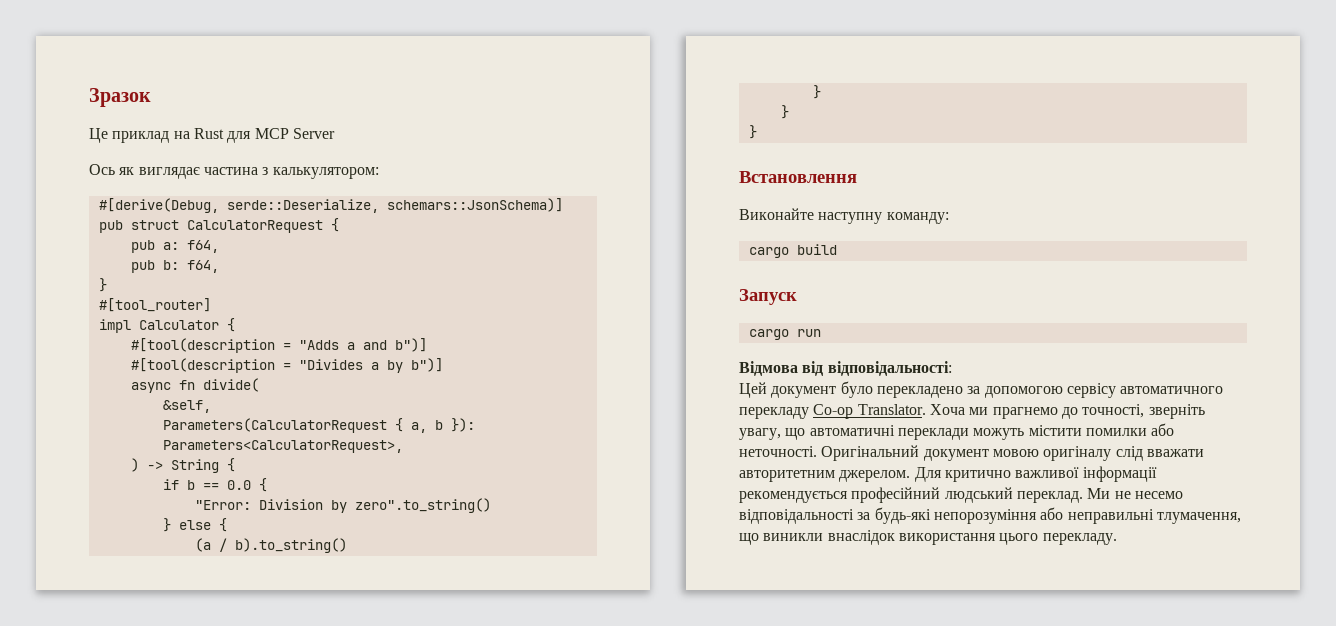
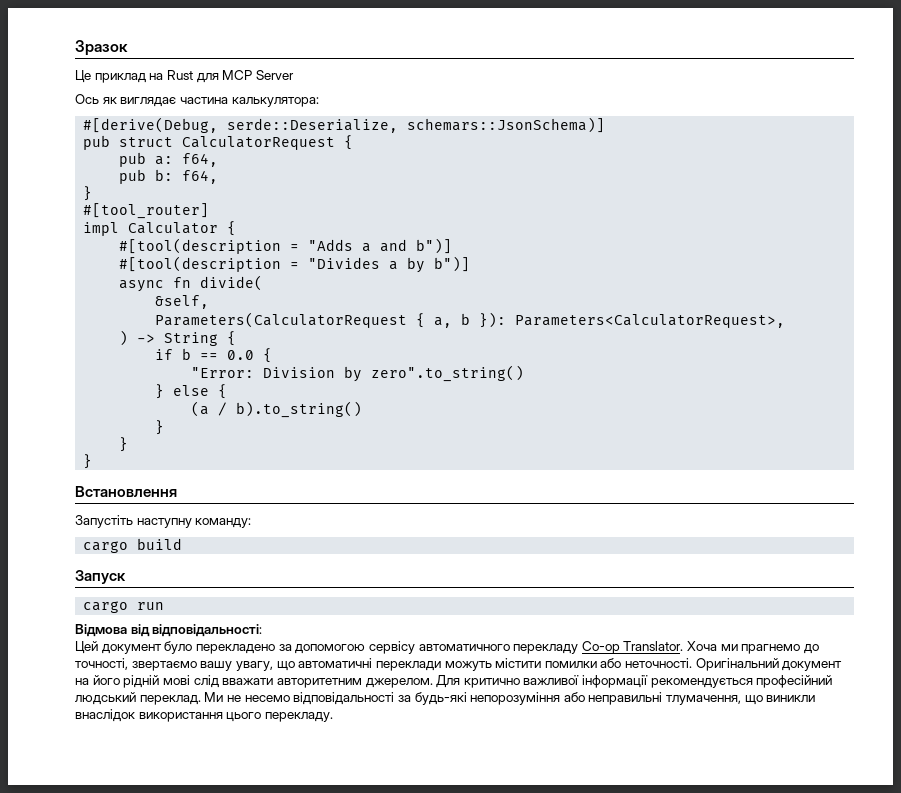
- Ось як виглядає частина з калькулятором:
+ Ось як виглядає частина калькулятора:
- Виконайте наступну команду:
+ Запустіть наступну команду:
- Хоча ми прагнемо до точності, зверніть увагу, що автоматичні переклади можуть містити помилки або неточності.
+ Хоча ми прагнемо до точності, звертаємо вашу увагу, що автоматичні переклади можуть містити помилки або неточності.
- Оригінальний документ мовою оригіналу слід вважати авторитетним джерелом.
+ Оригінальний документ на його рідній мові слід вважати авторитетним джерелом.

